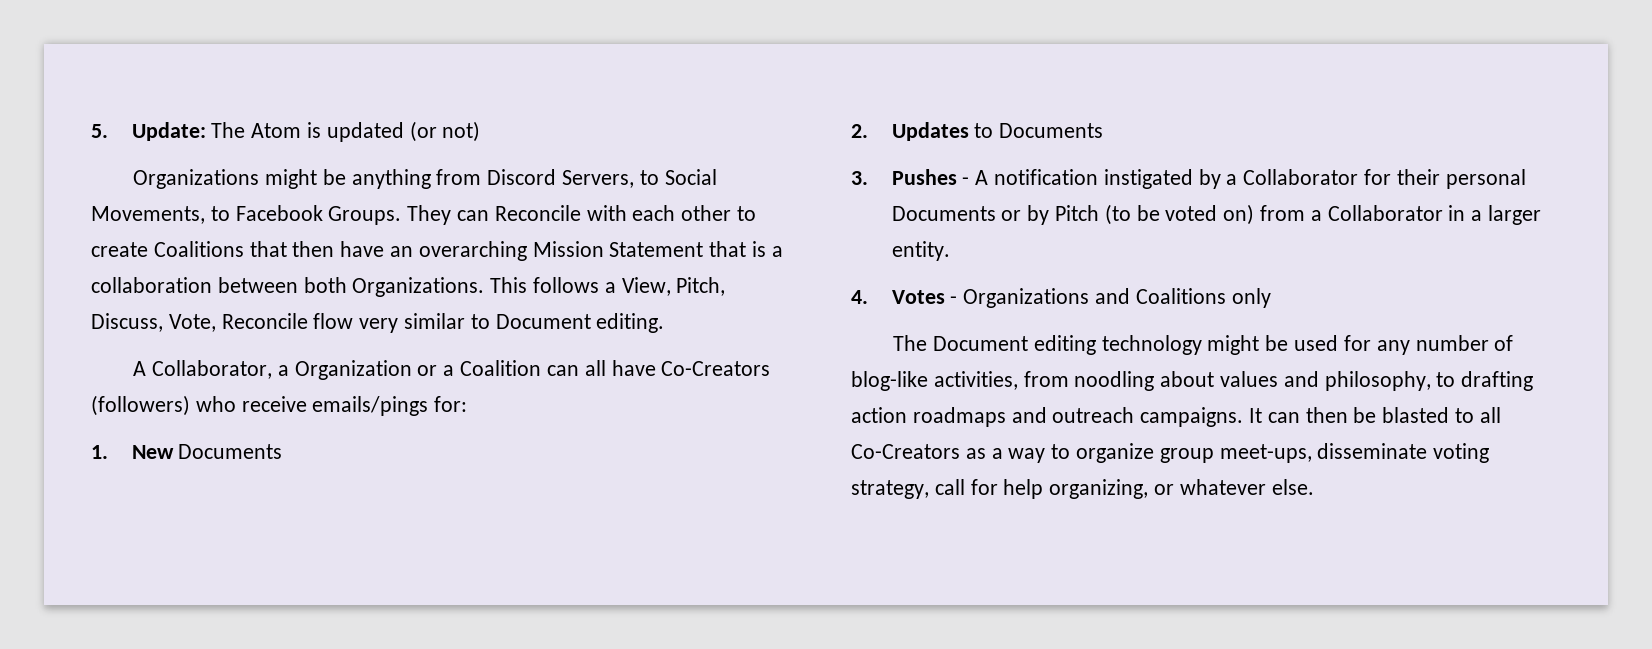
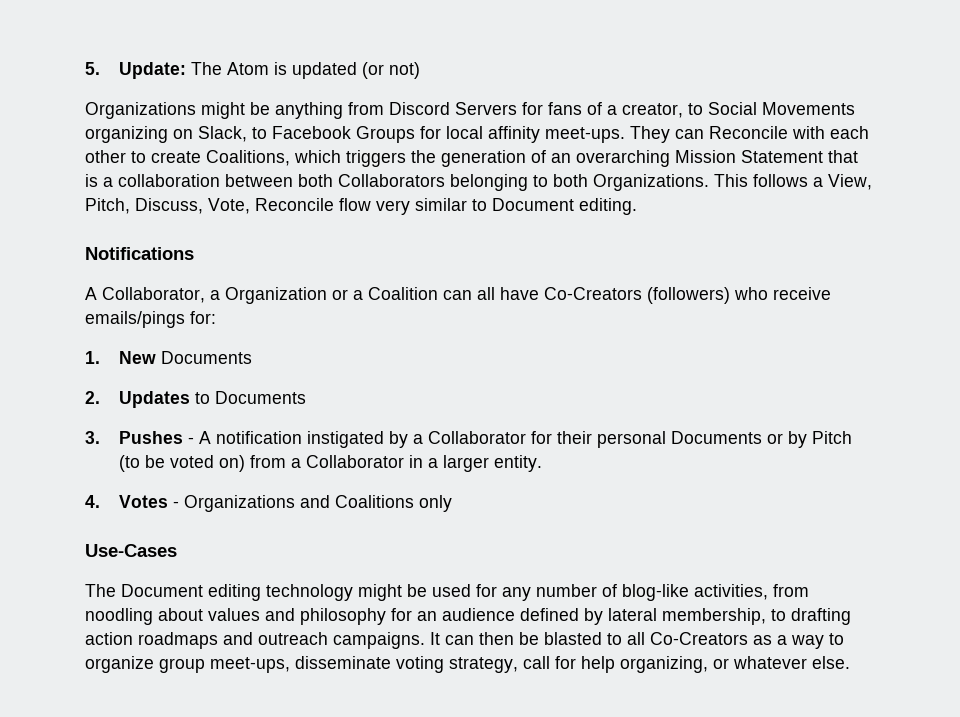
- Organizations might be anything from Discord Servers, to Social Movements, to Facebook Groups.
+ Organizations might be anything from Discord Servers for fans of a creator, to Social Movements organizing on Slack, to Facebook Groups for local affinity meet-ups.
- They can Reconcile with each other to create Coalitions that then have an overarching Mission Statement that is a collaboration between both Organizations.
+ They can Reconcile with each other to create Coalitions, which triggers the generation of an overarching Mission Statement that is a collaboration between both Collaborators belonging to both Organizations.
+ Notifications
+ Use-Cases
- The Document editing technology might be used for any number of blog-like activities, from noodling about values and philosophy, to drafting action roadmaps and outreach campaigns.
+ The Document editing technology might be used for any number of blog-like activities, from noodling about values and philosophy for an audience defined by lateral membership, to drafting action roadmaps and outreach campaigns.

